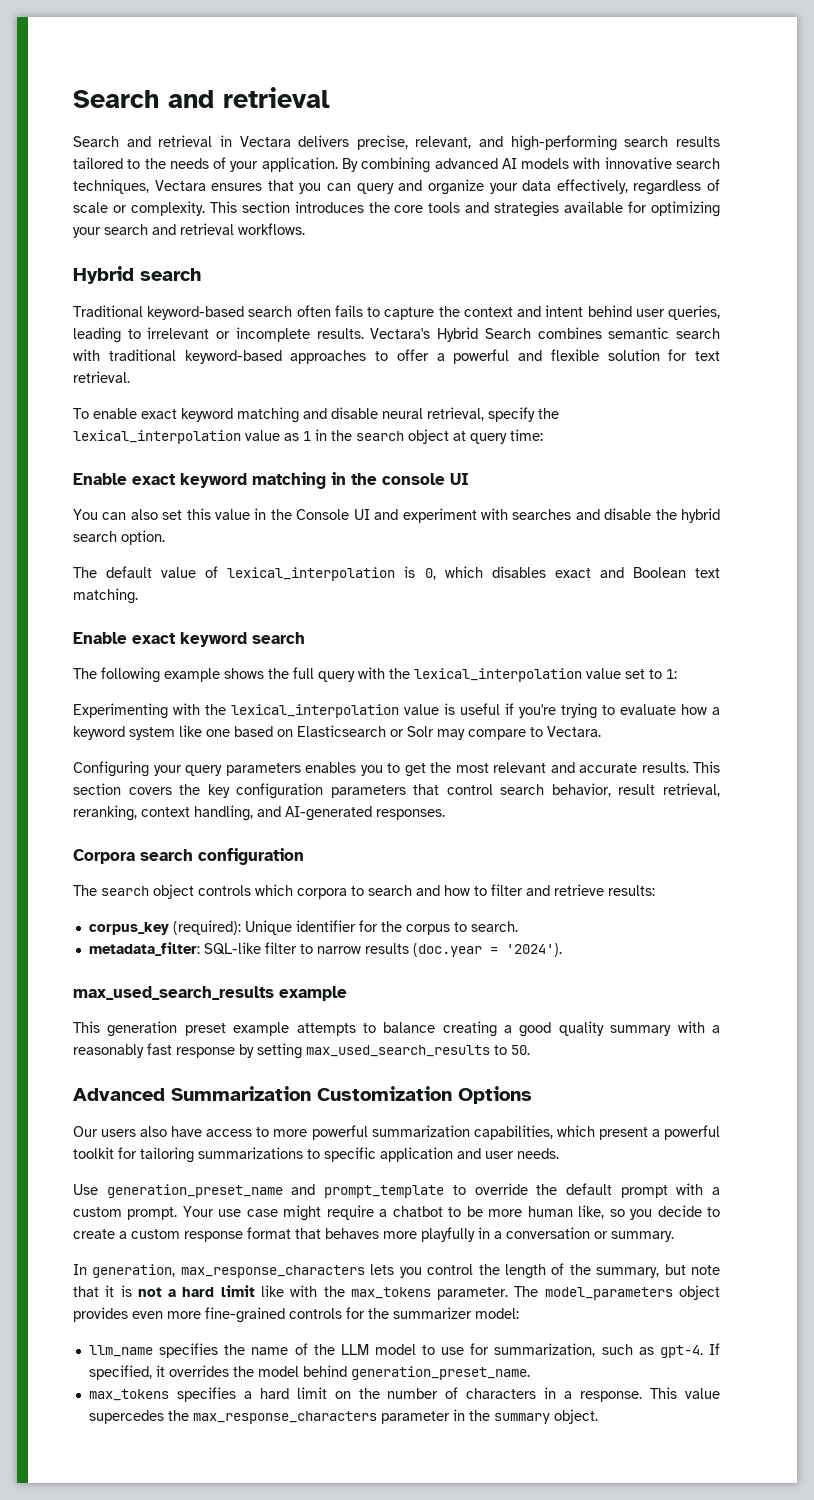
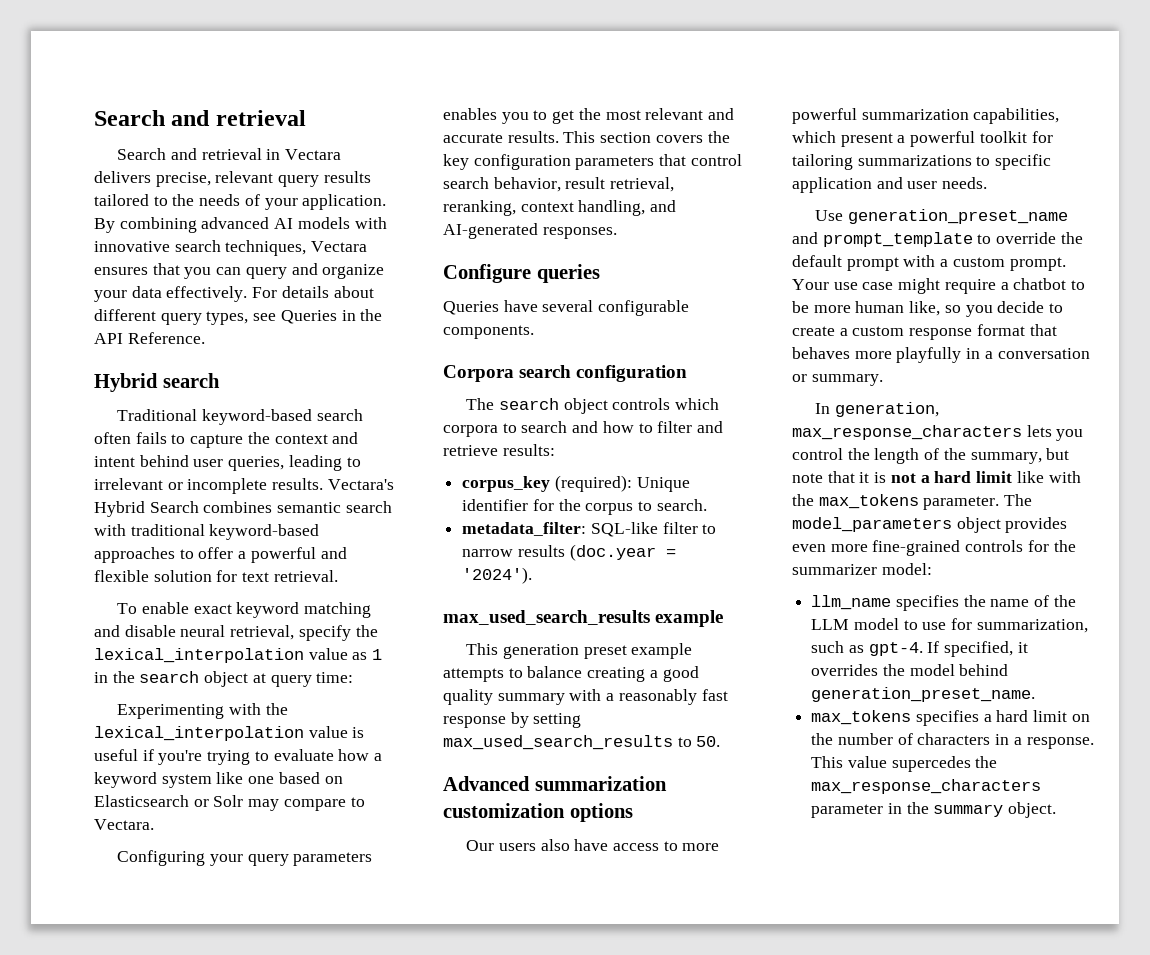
- Search and retrieval in Vectara delivers precise, relevant, and high-performing search results tailored to the needs of your application.
+ Search and retrieval in Vectara delivers precise, relevant query results tailored to the needs of your application.
- By combining advanced AI models with innovative search techniques, Vectara ensures that you can query and organize your data effectively, regardless of scale or complexity. This section introduces the core tools and strategies available for optimizing your search and retrieval workflows.
+ By combining advanced AI models with innovative search techniques, Vectara ensures that you can query and organize your data effectively. For details about different query types, see Queries in the API Reference.
- Enable exact keyword matching in the console UI
- You can also set this value in the Console UI and experiment with searches and disable the hybrid search option.
- The default value of lexical_interpolation is 0, which disables exact and Boolean text matching.
- Enable exact keyword search
- The following example shows the full query with the lexical_interpolation value set to 1:
+ Configure queries
+ Queries have several configurable components.
- Advanced Summarization Customization Options
+ Advanced summarization customization options

